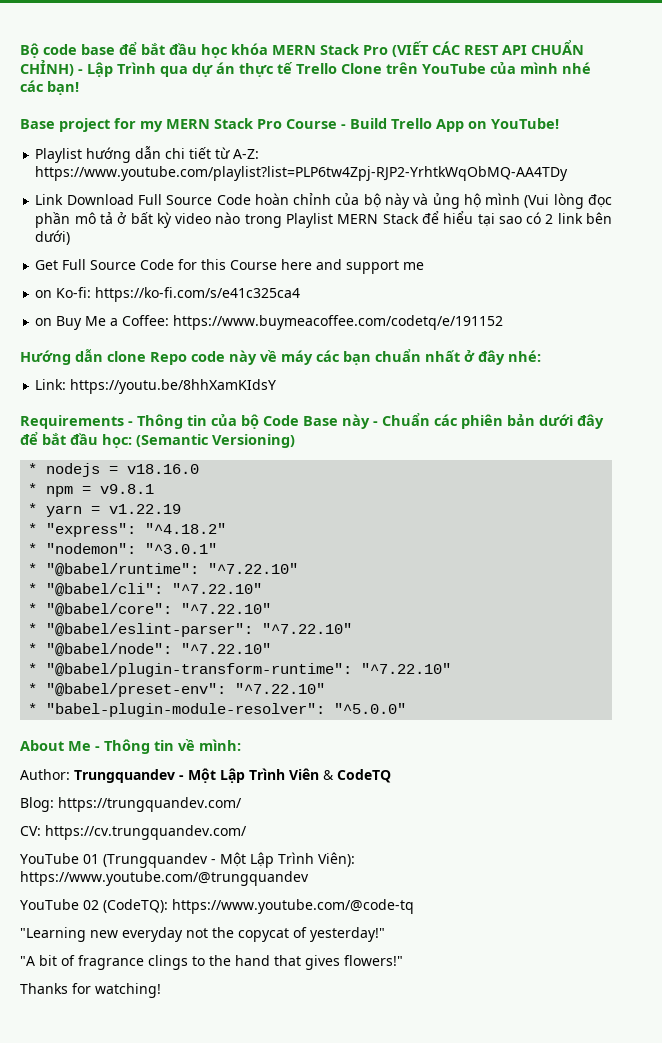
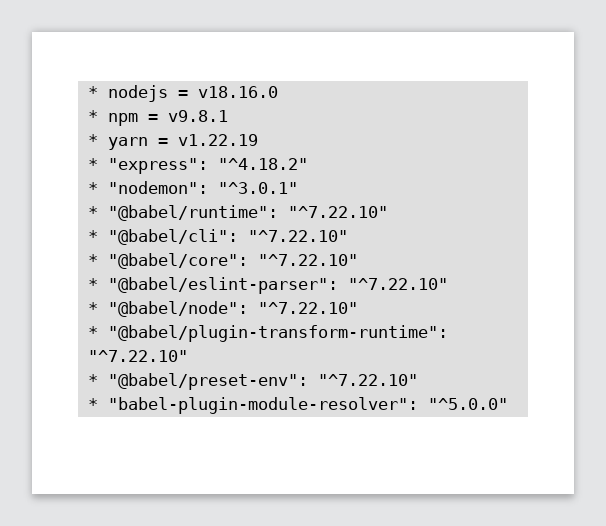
- Bộ code base để bắt đầu học khóa MERN Stack Pro (VIẾT CÁC REST API CHUẨN CHỈNH) - Lập Trình qua dự án thực tế Trello Clone trên YouTube của mình nhé các bạn!
- Base project for my MERN Stack Pro Course - Build Trello App on YouTube!
- Playlist hướng dẫn chi tiết từ A-Z: https://www.youtube.com/playlist?list=PLP6tw4Zpj-RJP2-YrhtkWqObMQ-AA4TDy
- Link Download Full Source Code hoàn chỉnh của bộ này và ủng hộ mình (Vui lòng đọc phần mô tả ở bất kỳ video nào trong Playlist MERN Stack để hiểu tại sao có 2 link bên dưới)
- Get Full Source Code for this Course here and support me
- on Ko-fi: https://ko-fi.com/s/e41c325ca4
- on Buy Me a Coffee: https://www.buymeacoffee.com/codetq/e/191152
- Hướng dẫn clone Repo code này về máy các bạn chuẩn nhất ở đây nhé:
- Link: https://youtu.be/8hhXamKIdsY
- Requirements - Thông tin của bộ Code Base này - Chuẩn các phiên bản dưới đây để bắt đầu học: (Semantic Versioning)
- About Me - Thông tin về mình:
- Author: Trungquandev - Một Lập Trình Viên & CodeTQ
- Blog: https://trungquandev.com/
- CV: https://cv.trungquandev.com/
- YouTube 01 (Trungquandev - Một Lập Trình Viên): https://www.youtube.com/@trungquandev
- YouTube 02 (CodeTQ): https://www.youtube.com/@code-tq
- "Learning new everyday not the copycat of yesterday!"
- "A bit of fragrance clings to the hand that gives flowers!"
- Thanks for watching!

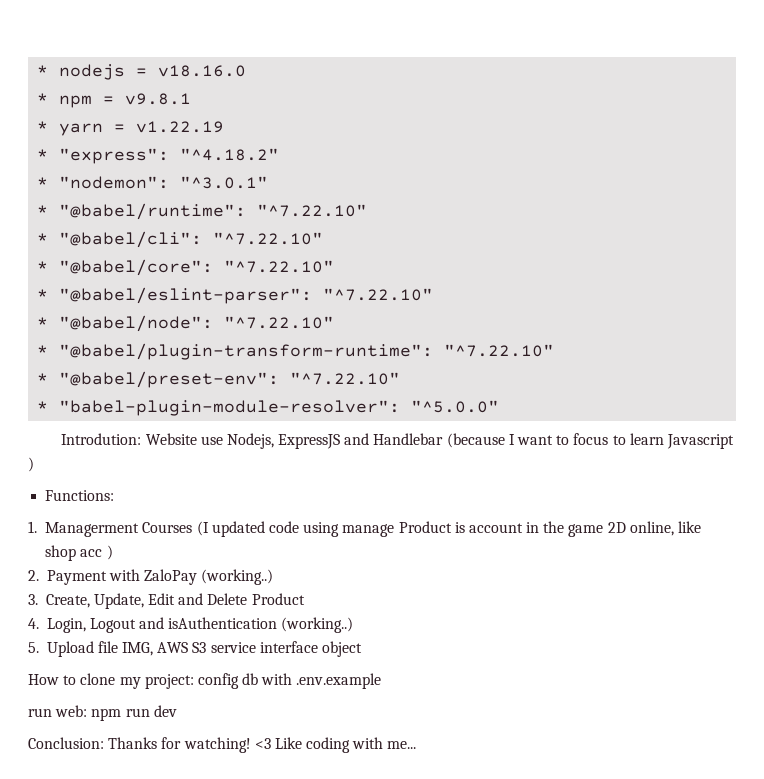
+ Introdution: Website use Nodejs, ExpressJS and Handlebar (because I want to focus to learn Javascript )
+ Functions:
+ 1. Managerment Courses (I updated code using manage Product is account in the game 2D online, like shop acc )
+ 2. Payment with ZaloPay (working..)
+ 3. Create, Update, Edit and Delete Product
+ 4. Login, Logout and isAuthentication (working..)
+ 5. Upload file IMG, AWS S3 service interface object
+ How to clone my project: config db with .env.example
+ run web: npm run dev
+ Conclusion: Thanks for watching! <3 Like coding with me...

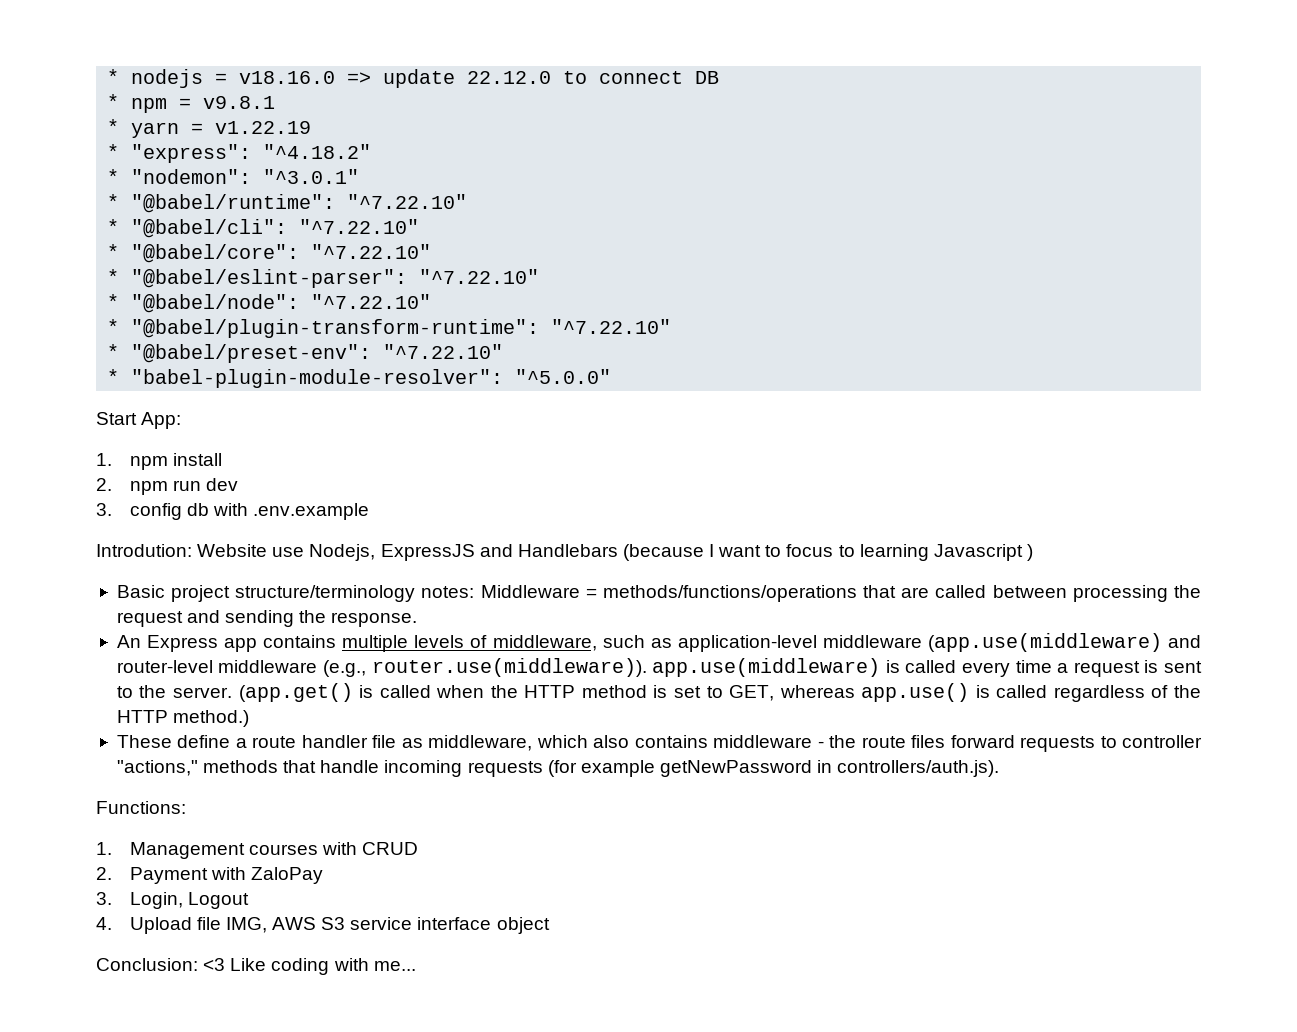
- * nodejs = v18.16.0
+ * nodejs = v18.16.0 => update 22.12.0 to connect DB
+ Start App:
+ 1. npm install
+ 2. npm run dev
+ 3. config db with .env.example
- Introdution: Website use Nodejs, ExpressJS and Handlebar (because I want to focus to learn Javascript )
+ Introdution: Website use Nodejs, ExpressJS and Handlebars (because I want to focus to learning Javascript )
+ Basic project structure/terminology notes: Middleware = methods/functions/operations that are called between processing the request and sending the response.
+ An Express app contains multiple levels of middleware, such as application-level middleware (app.use(middleware) and router-level middleware (e.g., router.use(middleware)). app.use(middleware) is called every time a request is sent to the server. (app.get() is called when the HTTP method is set to GET, whereas app.use() is called regardless of the HTTP method.)
+ These define a route handler file as middleware, which also contains middleware - the route files forward requests to controller "actions," methods that handle incoming requests (for example getNewPassword in controllers/auth.js).
  Functions:
- 1. Managerment Courses (I updated code using manage Product is account in the game 2D online, like shop acc )
- 2. Payment with ZaloPay (working..)
- 3. Create, Update, Edit and Delete Product
- 4. Login, Logout and isAuthentication (working..)
- 5. Upload file IMG, AWS S3 service interface object
+ 1. Management courses with CRUD
+ 2. Payment with ZaloPay
+ 3. Login, Logout
+ 4. Upload file IMG, AWS S3 service interface object
- How to clone my project: config db with .env.example
- run web: npm run dev
- Conclusion: Thanks for watching! <3 Like coding with me...
+ Conclusion: <3 Like coding with me...

